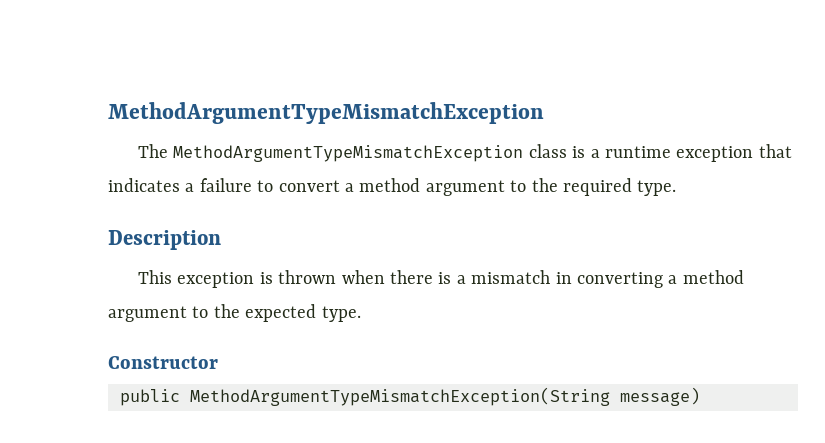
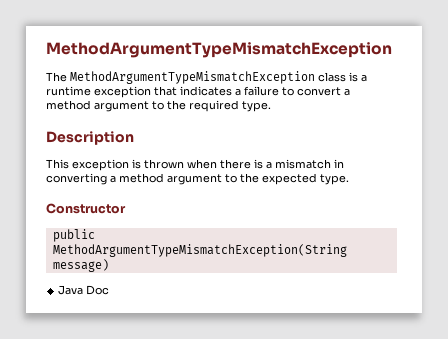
+ Java Doc

